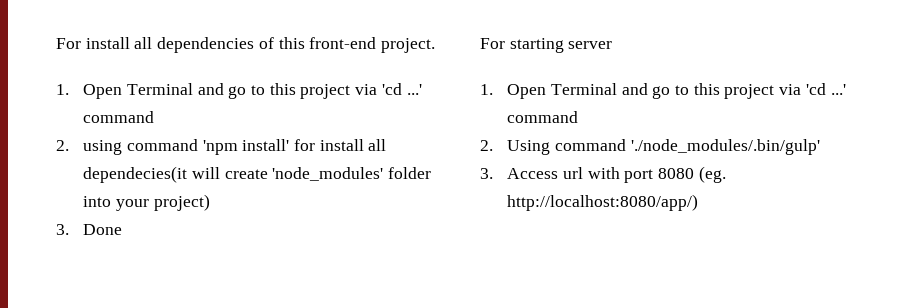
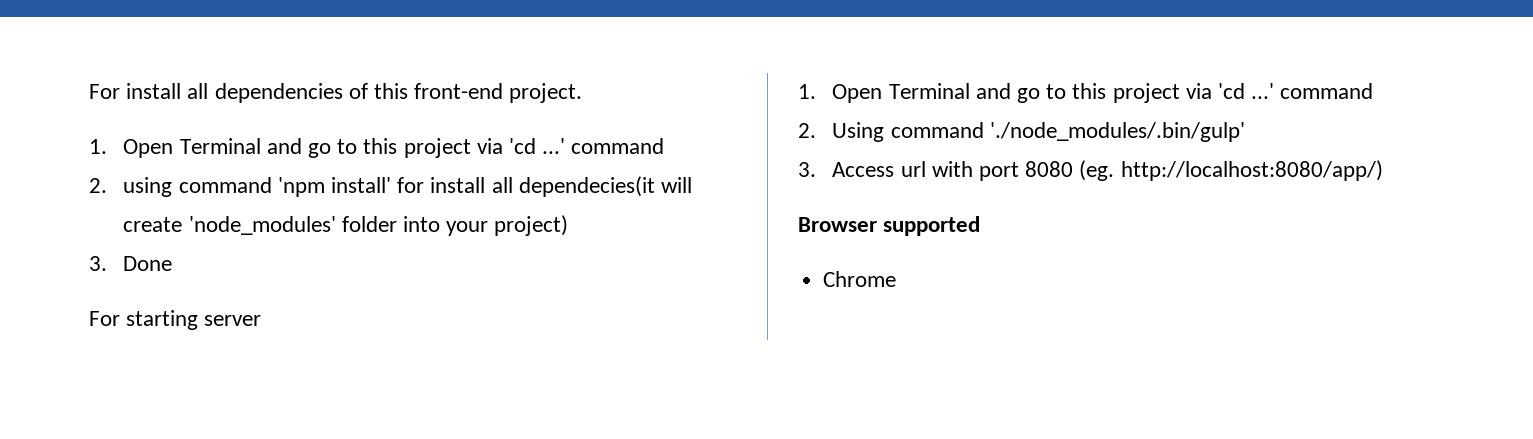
+ Browser supported
+ Chrome

